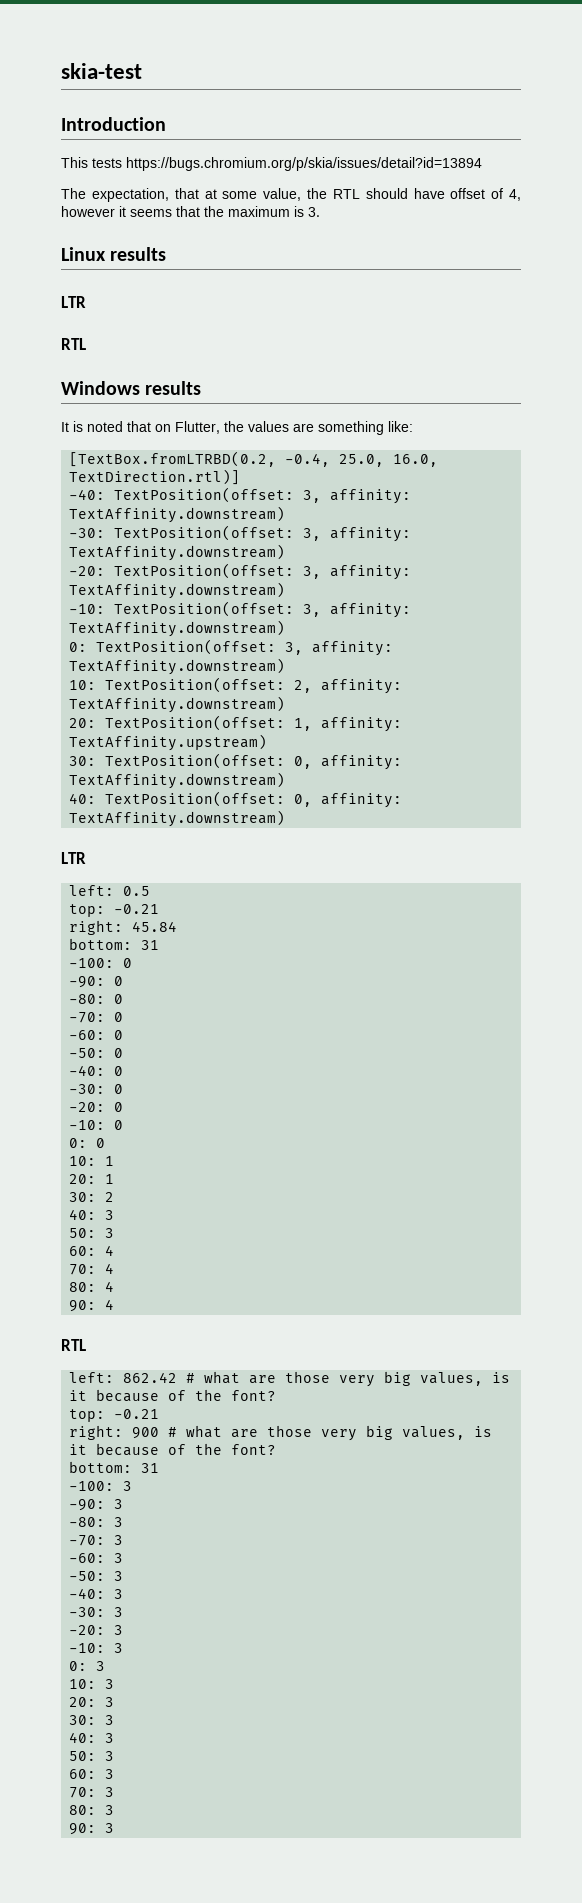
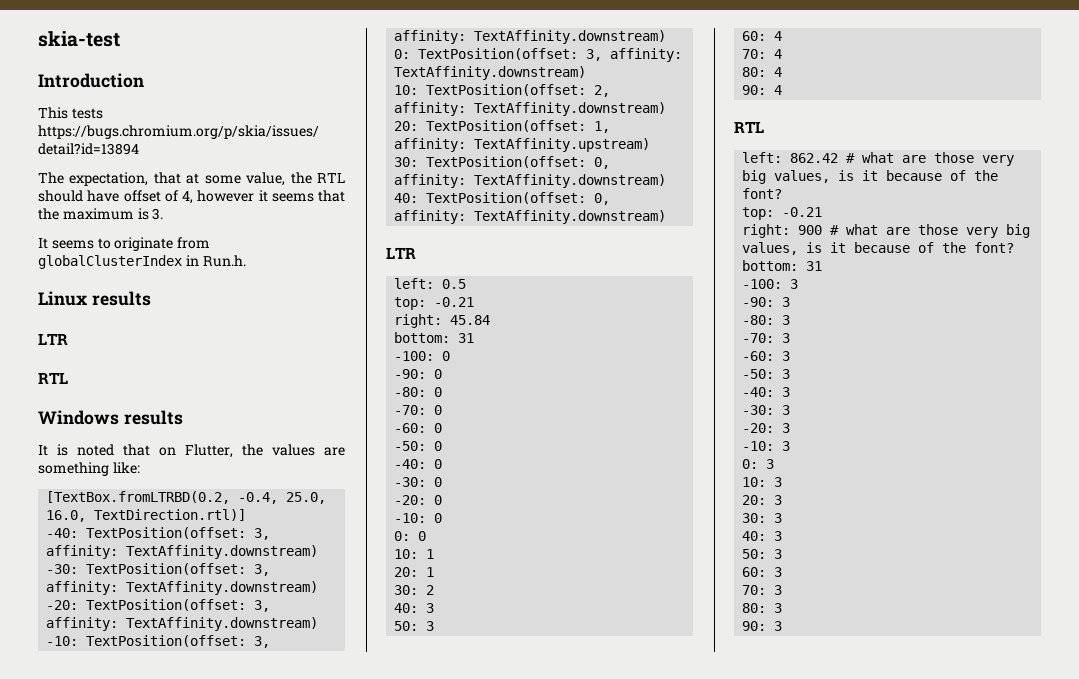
+ It seems to originate from globalClusterIndex in Run.h.

